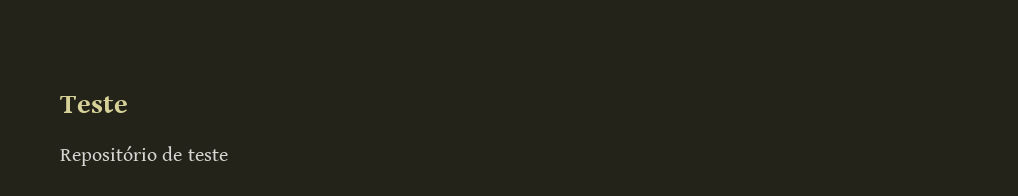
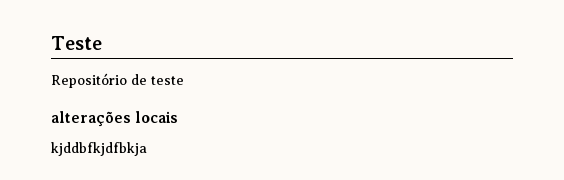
+ alterações locais
+ kjddbfkjdfbkja

